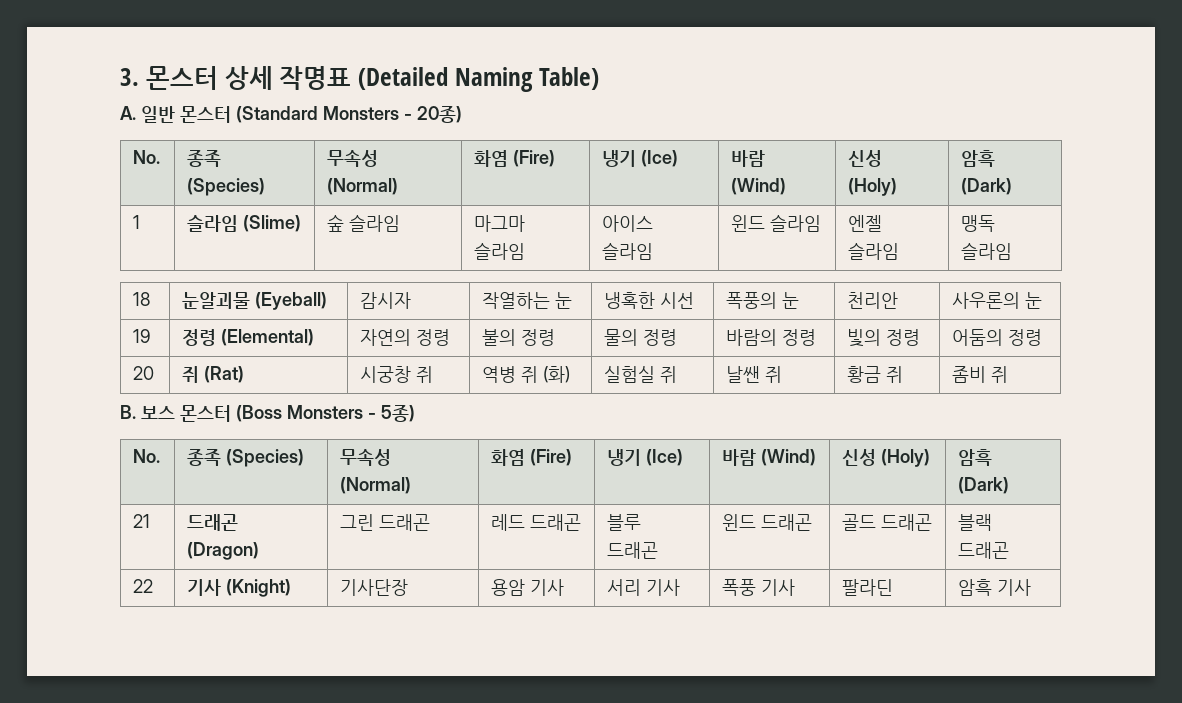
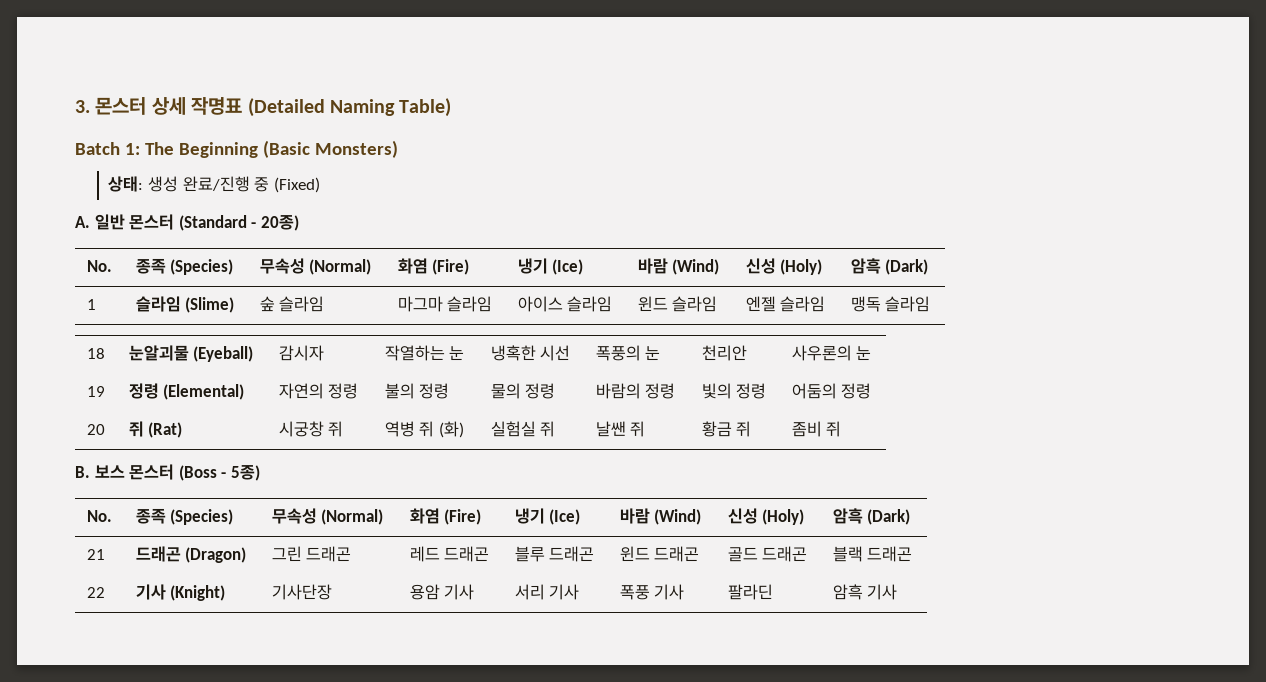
+ Batch 1: The Beginning (Basic Monsters)
+ 상태: 생성 완료/진행 중 (Fixed)
- A. 일반 몬스터 (Standard Monsters - 20종)
+ A. 일반 몬스터 (Standard - 20종)
- B. 보스 몬스터 (Boss Monsters - 5종)
+ B. 보스 몬스터 (Boss - 5종)

